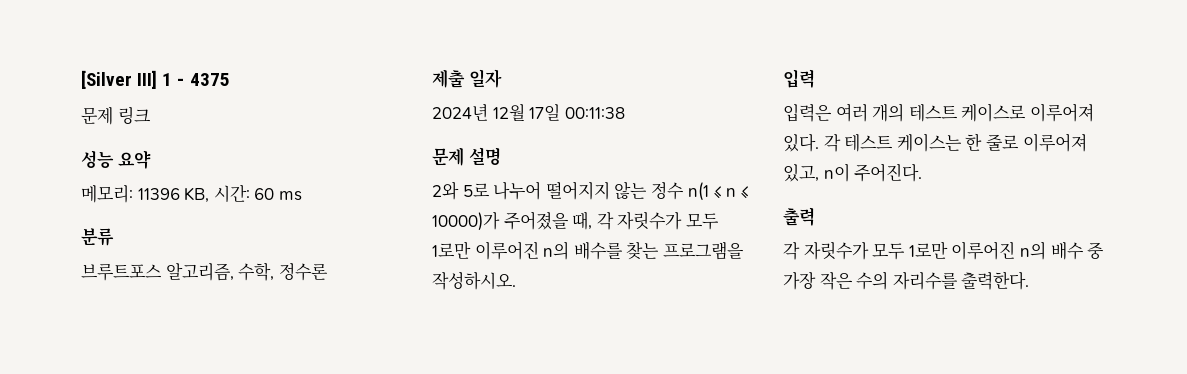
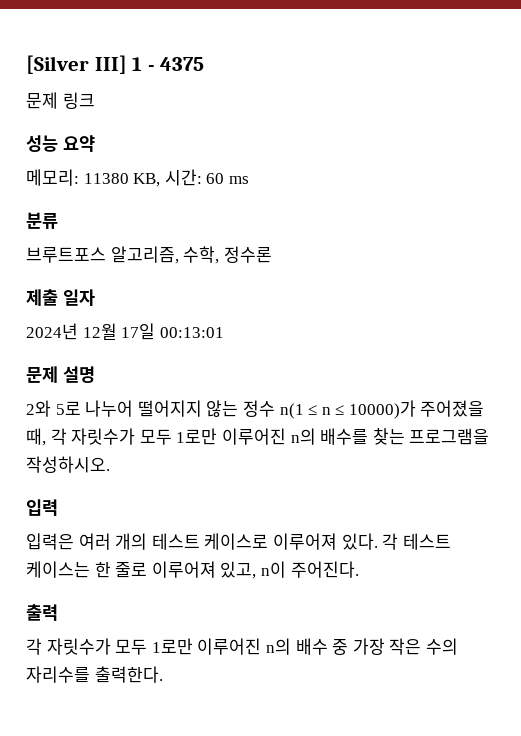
- 메모리: 11396 KB, 시간: 60 ms
+ 메모리: 11380 KB, 시간: 60 ms
- 2024년 12월 17일 00:11:38
+ 2024년 12월 17일 00:13:01

